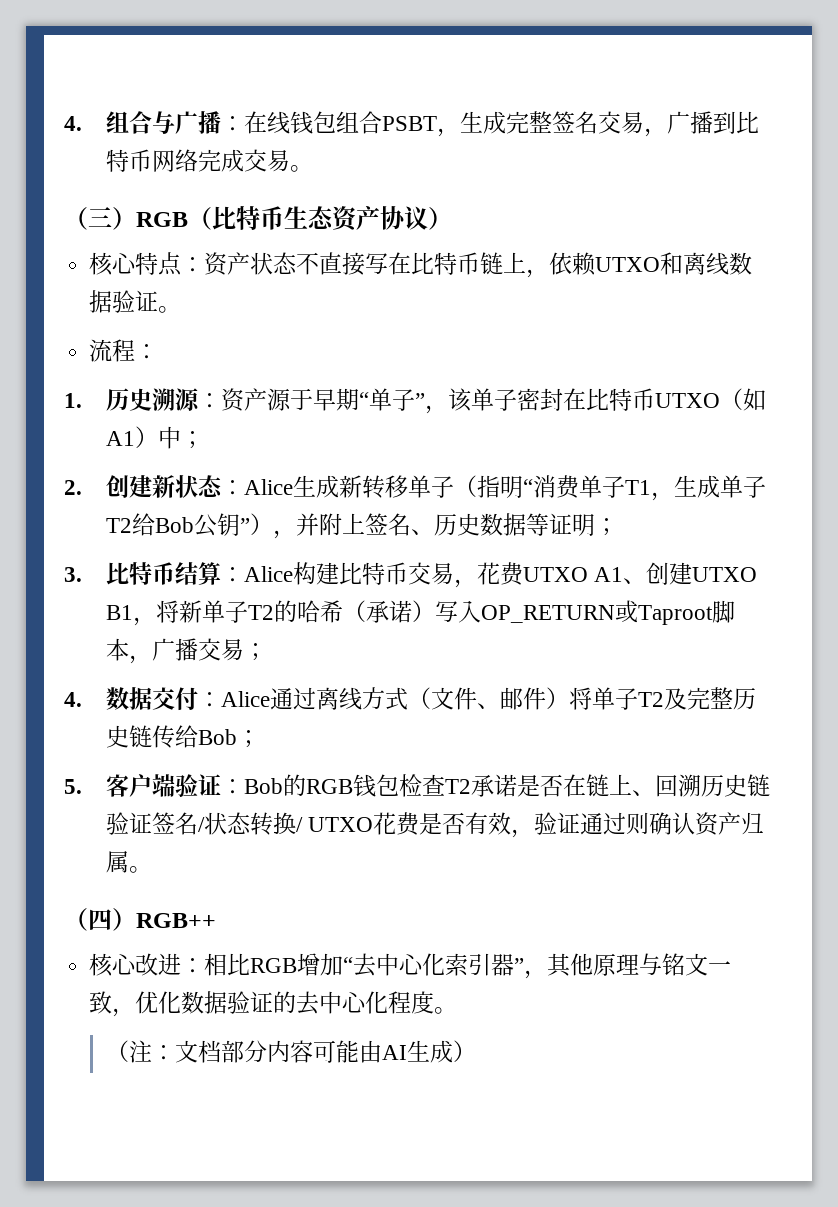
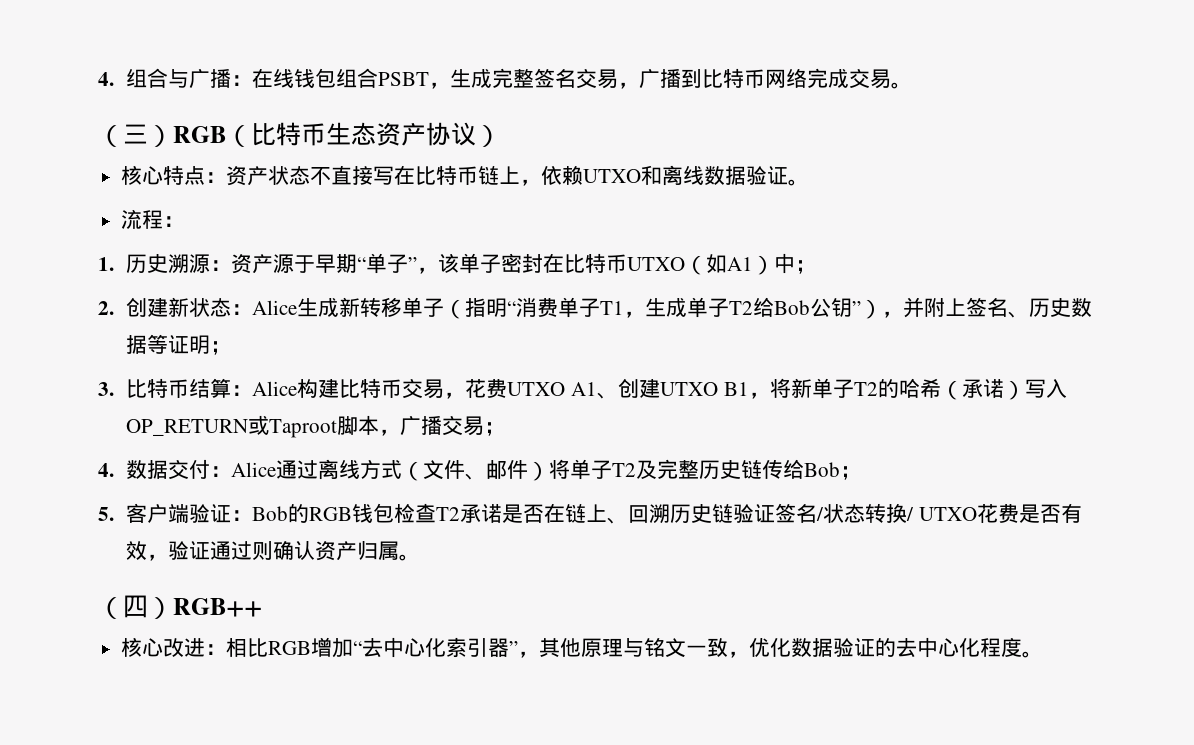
- （注：文档部分内容可能由AI生成）

